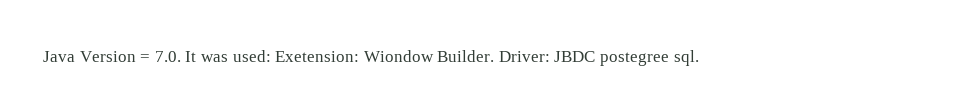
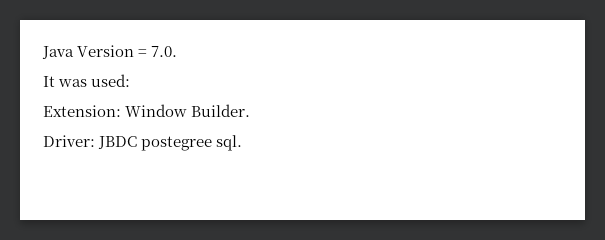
- Java Version = 7.0. It was used: Exetension: Wiondow Builder. Driver: JBDC postegree sql.
+ Java Version = 7.0.
+ It was used:
+ Extension: Window Builder.
+ Driver: JBDC postegree sql.

